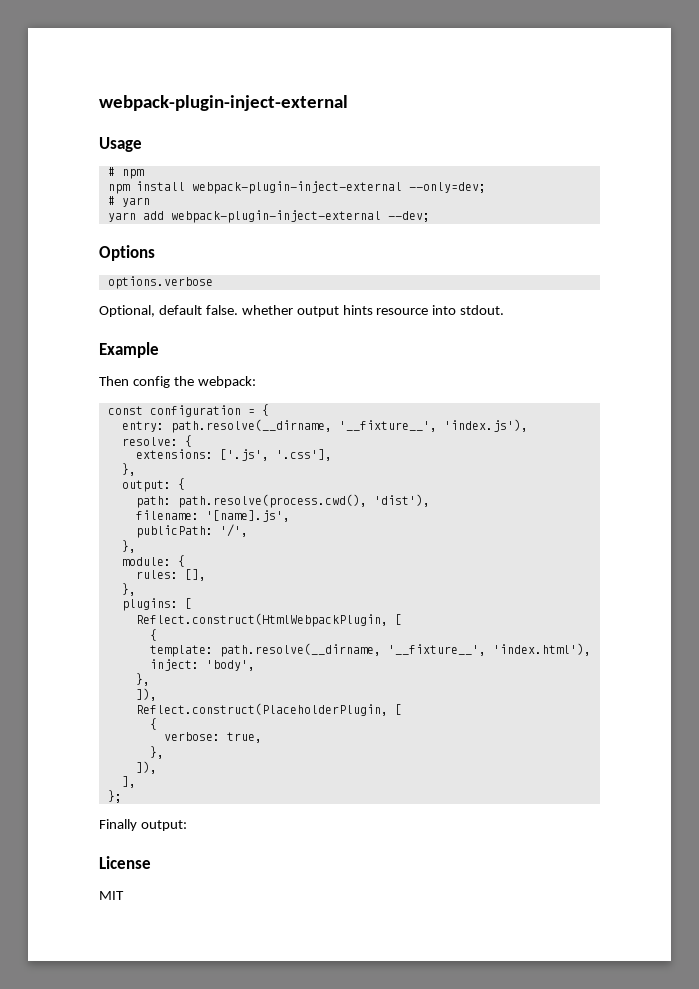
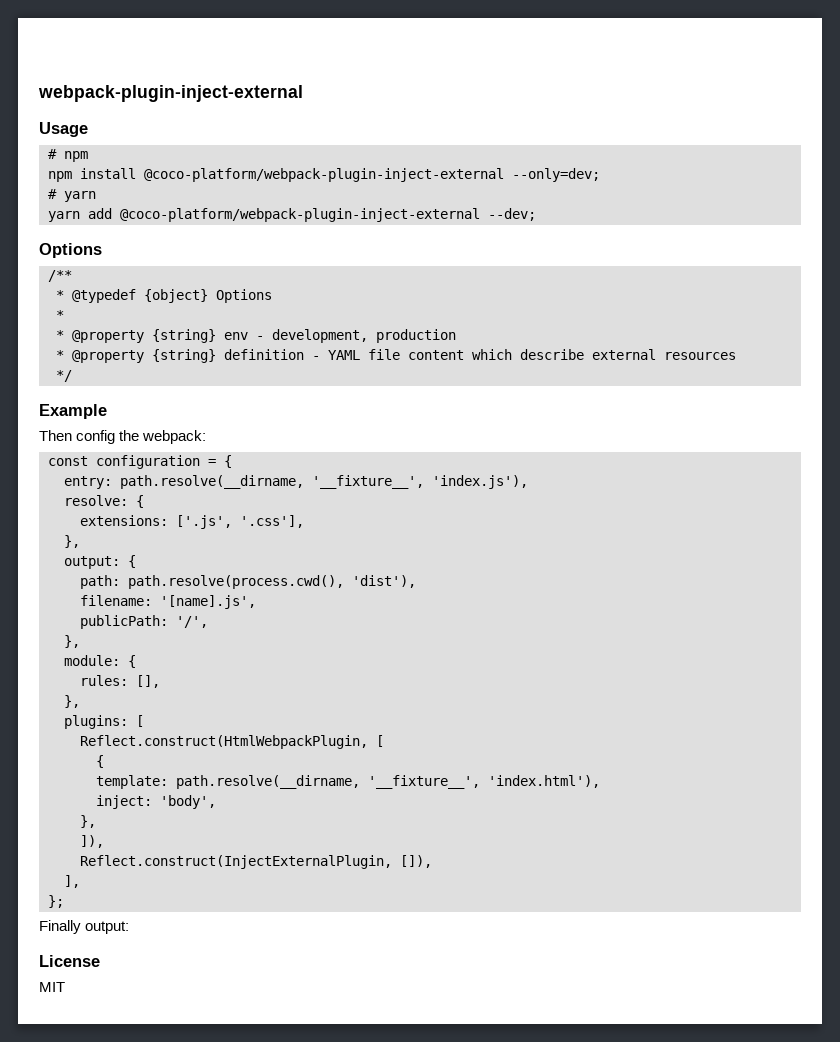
- npm install webpack-plugin-inject-external --only=dev;
+ npm install @coco-platform/webpack-plugin-inject-external --only=dev;
- yarn add webpack-plugin-inject-external --dev;
+ yarn add @coco-platform/webpack-plugin-inject-external --dev;
- options.verbose
- Optional, default false. whether output hints resource into stdout.
+ /**
+ * @typedef {object} Options
+ *
+ * @property {string} env - development, production
+ * @property {string} definition - YAML file content which describe external resources
+ */
- Reflect.construct(PlaceholderPlugin, [
- {
- verbose: true,
- },
- ]),
+ Reflect.construct(InjectExternalPlugin, []),

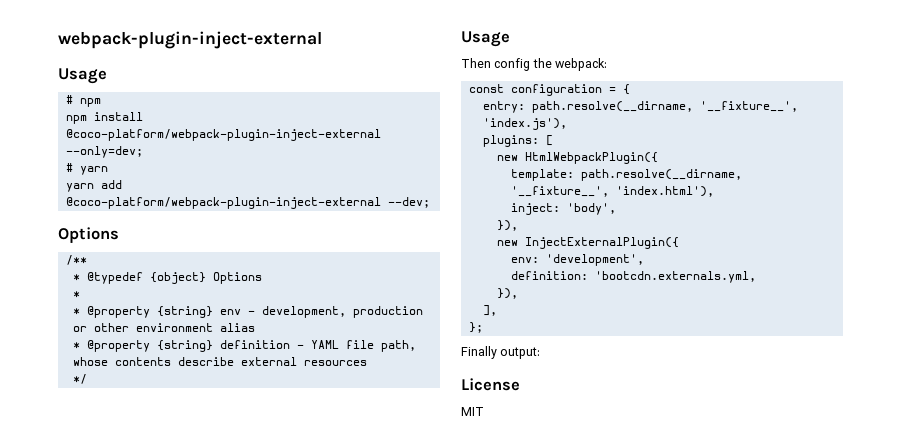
- * @property {string} env - development, production
+ * @property {string} env - development, production or other environment alias
- * @property {string} definition - YAML file content which describe external resources
+ * @property {string} definition - YAML file path, whose contents describe external resources
  */
- Example
+ Usage
- resolve: {
- extensions: ['.js', '.css'],
- },
- output: {
- path: path.resolve(process.cwd(), 'dist'),
- filename: '[name].js',
- publicPath: '/',
- },
- module: {
- rules: [],
- },
- Reflect.construct(HtmlWebpackPlugin, [
- {
+ new HtmlWebpackPlugin({
  inject: 'body',
- },
- ]),
- Reflect.construct(InjectExternalPlugin, []),
+ }),
+ new InjectExternalPlugin({
+ env: 'development',
+ definition: 'bootcdn.externals.yml,
+ }),

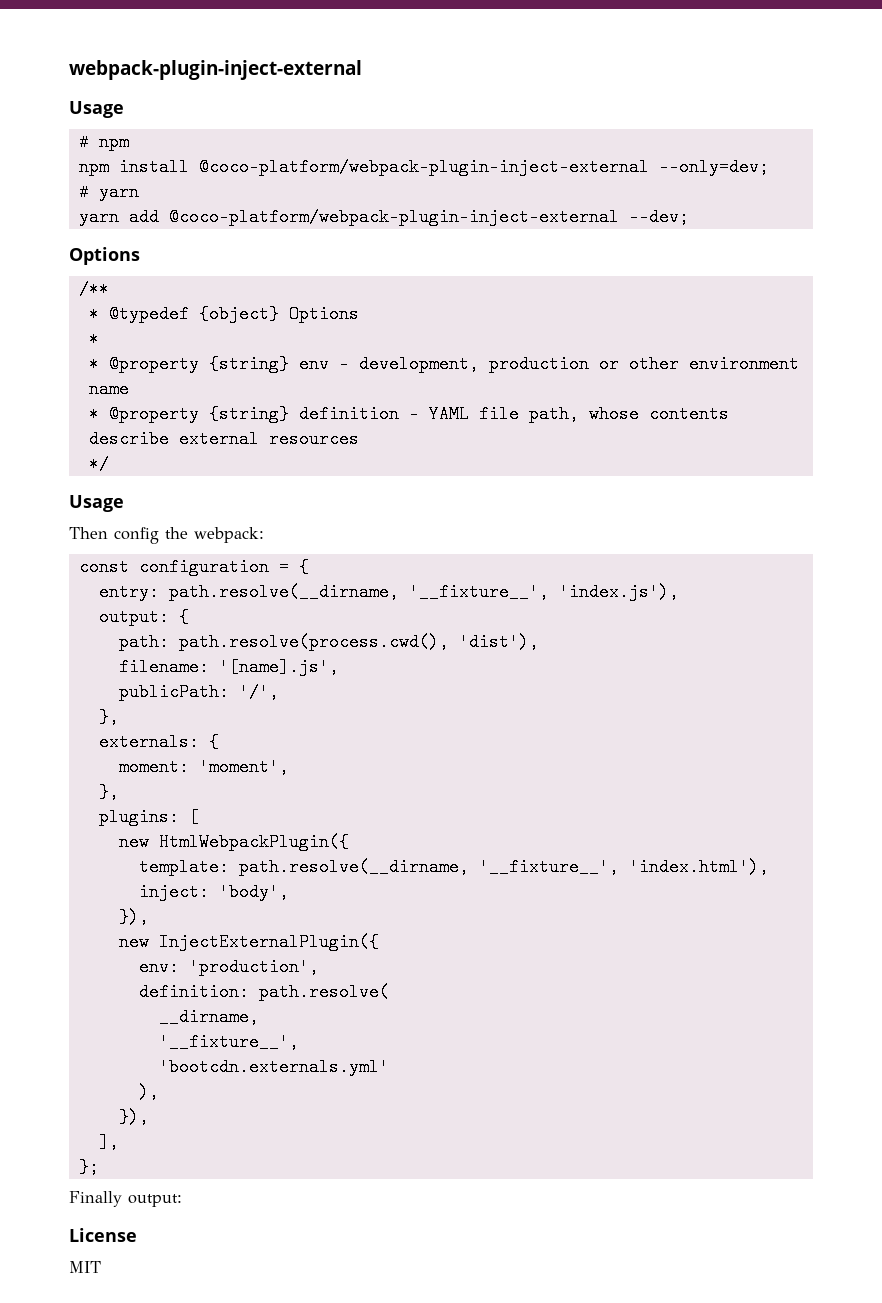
- * @property {string} env - development, production or other environment alias
+ * @property {string} env - development, production or other environment name
+ output: {
+ path: path.resolve(process.cwd(), 'dist'),
+ filename: '[name].js',
+ publicPath: '/',
+ },
+ externals: {
+ moment: 'moment',
+ },
- env: 'development',
+ env: 'production',
- definition: 'bootcdn.externals.yml,
+ definition: path.resolve(
+ __dirname,
+ '__fixture__',
+ 'bootcdn.externals.yml'
+ ),

